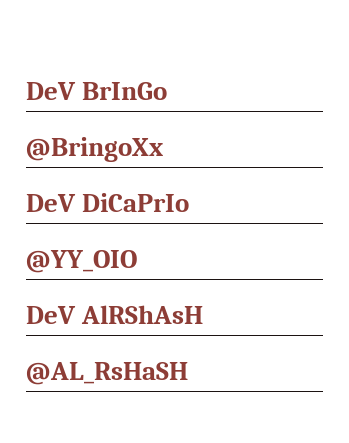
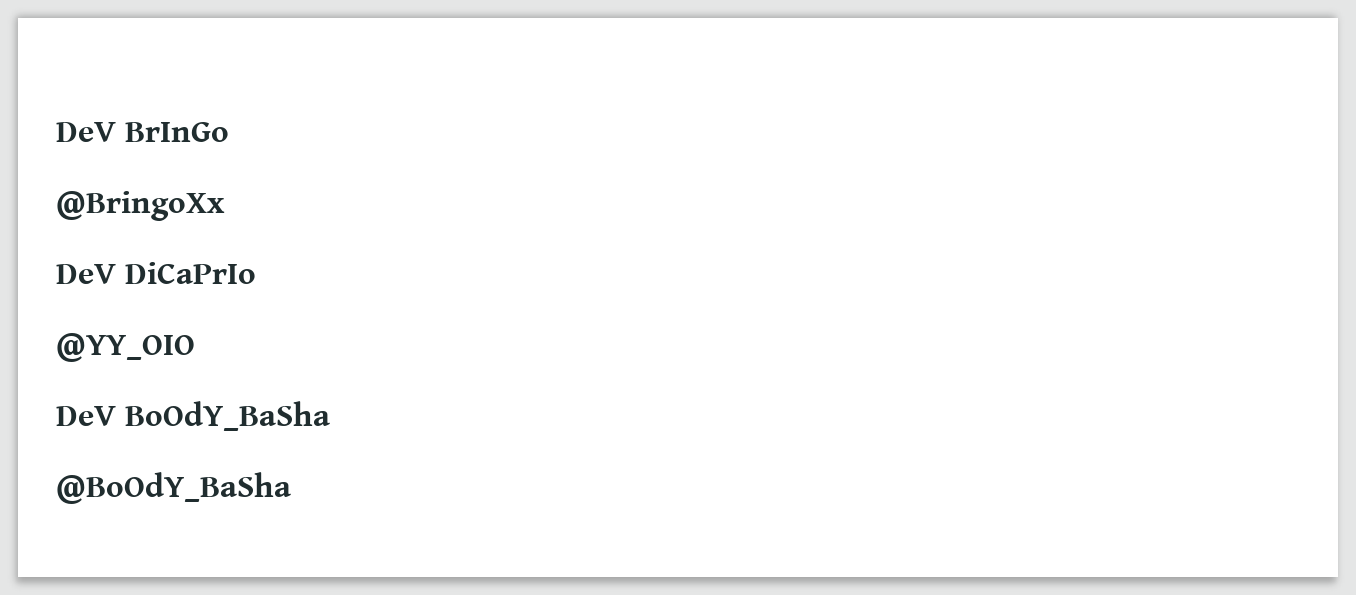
- DeV AlRShAsH
- @AL_RsHaSH
+ DeV BoOdY_BaSha
+ @BoOdY_BaSha

